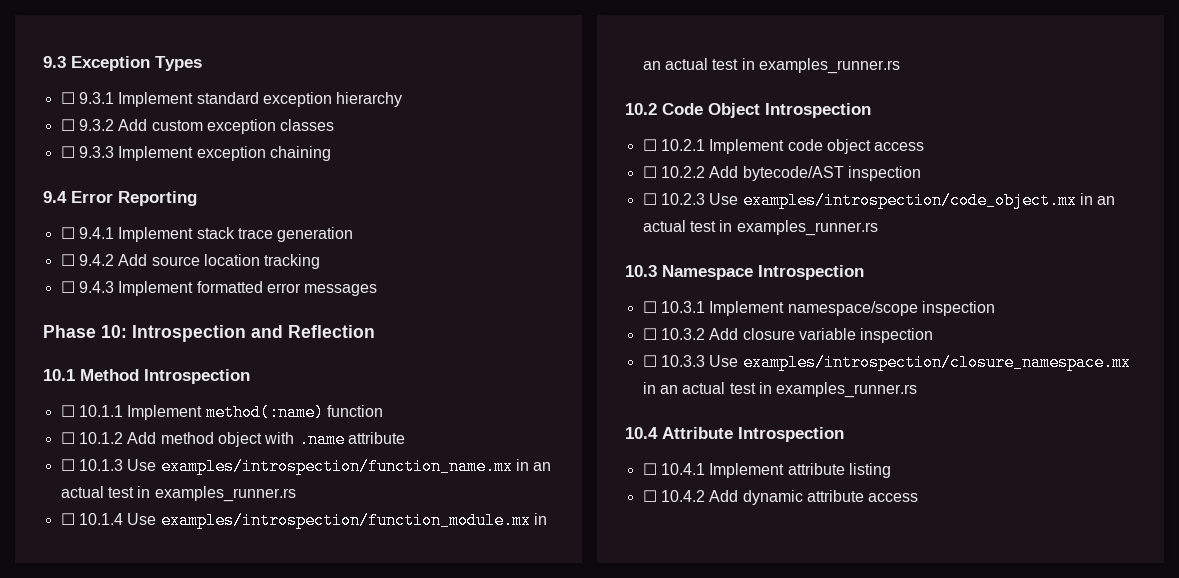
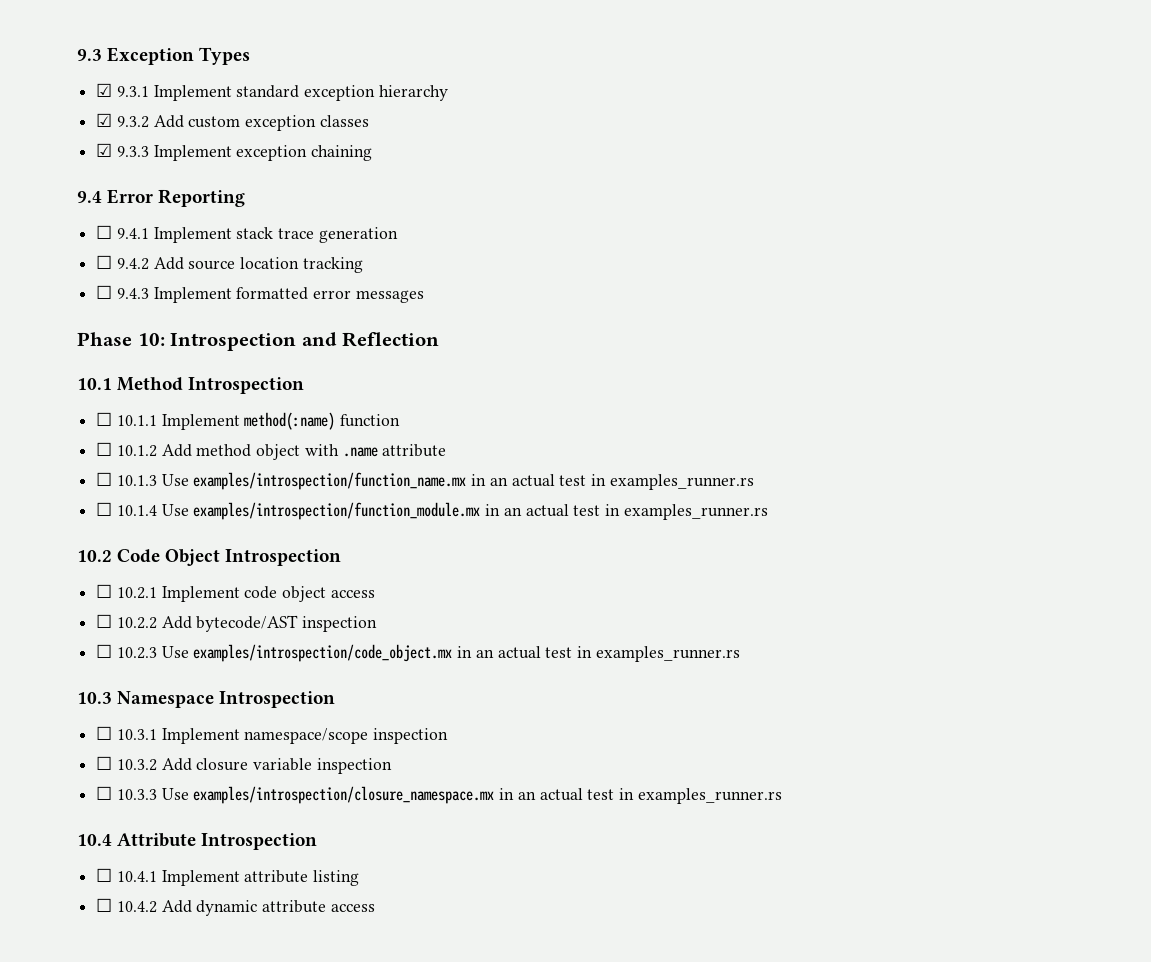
- ☐ 9.3.1 Implement standard exception hierarchy
+ ☑ 9.3.1 Implement standard exception hierarchy
- ☐ 9.3.2 Add custom exception classes
+ ☑ 9.3.2 Add custom exception classes
- ☐ 9.3.3 Implement exception chaining
+ ☑ 9.3.3 Implement exception chaining

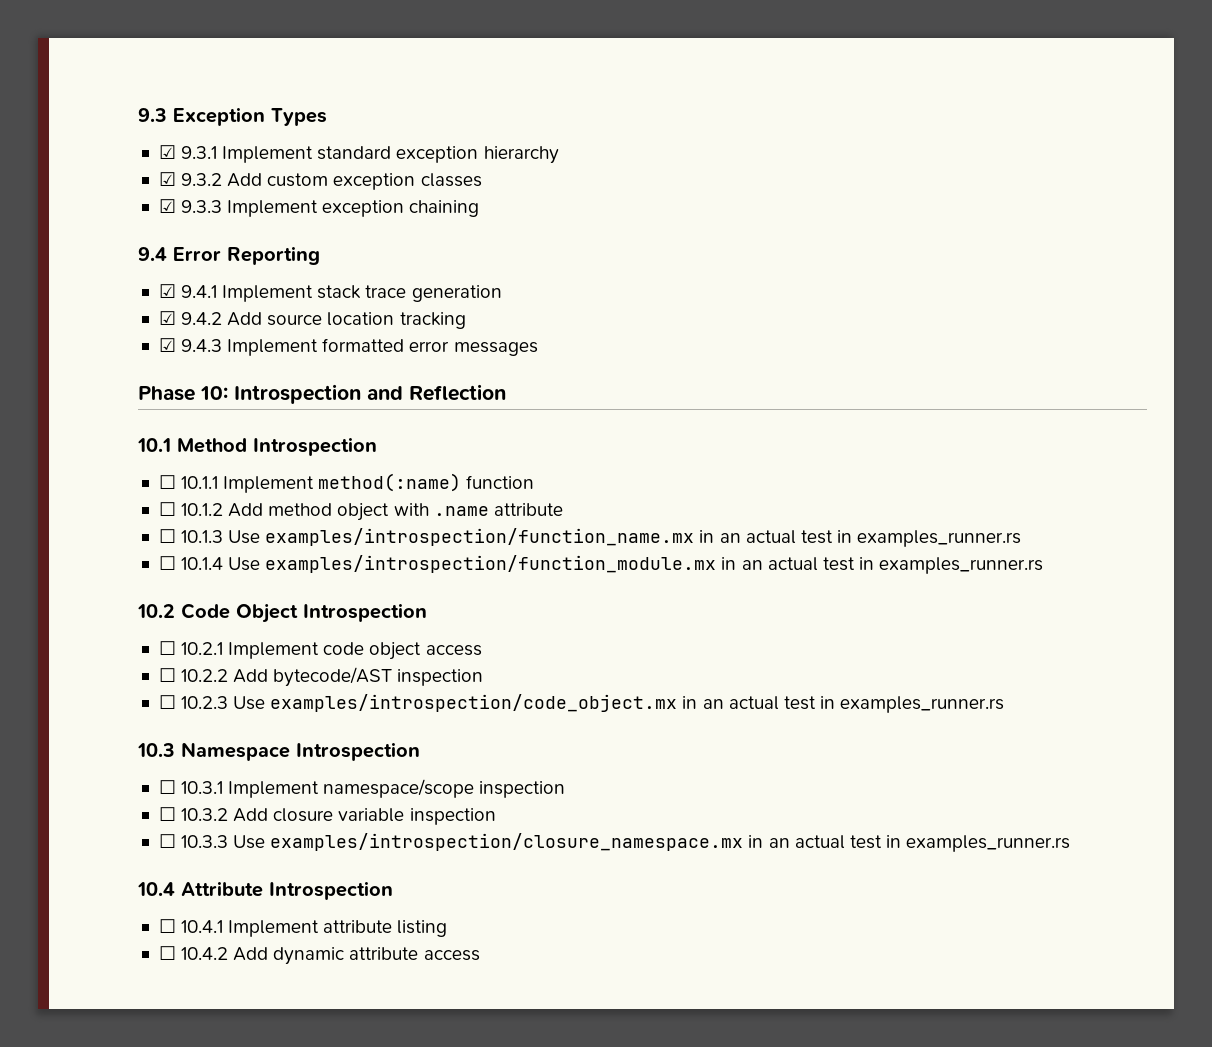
- ☐ 9.4.1 Implement stack trace generation
+ ☑ 9.4.1 Implement stack trace generation
- ☐ 9.4.2 Add source location tracking
+ ☑ 9.4.2 Add source location tracking
- ☐ 9.4.3 Implement formatted error messages
+ ☑ 9.4.3 Implement formatted error messages

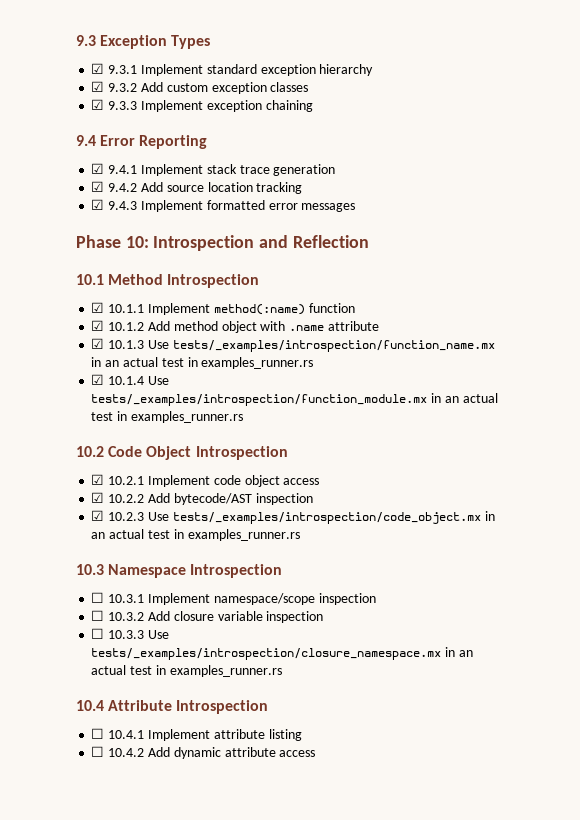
- ☐ 10.1.1 Implement method(:name) function
+ ☑ 10.1.1 Implement method(:name) function
- ☐ 10.1.2 Add method object with .name attribute
+ ☑ 10.1.2 Add method object with .name attribute
- ☐ 10.1.3 Use examples/introspection/function_name.mx in an actual test in examples_runner.rs
- ☐ 10.1.4 Use examples/introspection/function_module.mx in an actual test in examples_runner.rs
+ ☑ 10.1.3 Use tests/_examples/introspection/function_name.mx in an actual test in examples_runner.rs
+ ☑ 10.1.4 Use tests/_examples/introspection/function_module.mx in an actual test in examples_runner.rs
- ☐ 10.2.1 Implement code object access
+ ☑ 10.2.1 Implement code object access
- ☐ 10.2.2 Add bytecode/AST inspection
+ ☑ 10.2.2 Add bytecode/AST inspection
- ☐ 10.2.3 Use examples/introspection/code_object.mx in an actual test in examples_runner.rs
+ ☑ 10.2.3 Use tests/_examples/introspection/code_object.mx in an actual test in examples_runner.rs
- ☐ 10.3.3 Use examples/introspection/closure_namespace.mx in an actual test in examples_runner.rs
+ ☐ 10.3.3 Use tests/_examples/introspection/closure_namespace.mx in an actual test in examples_runner.rs

